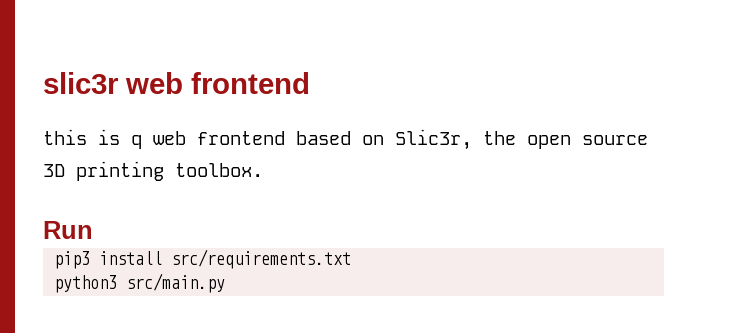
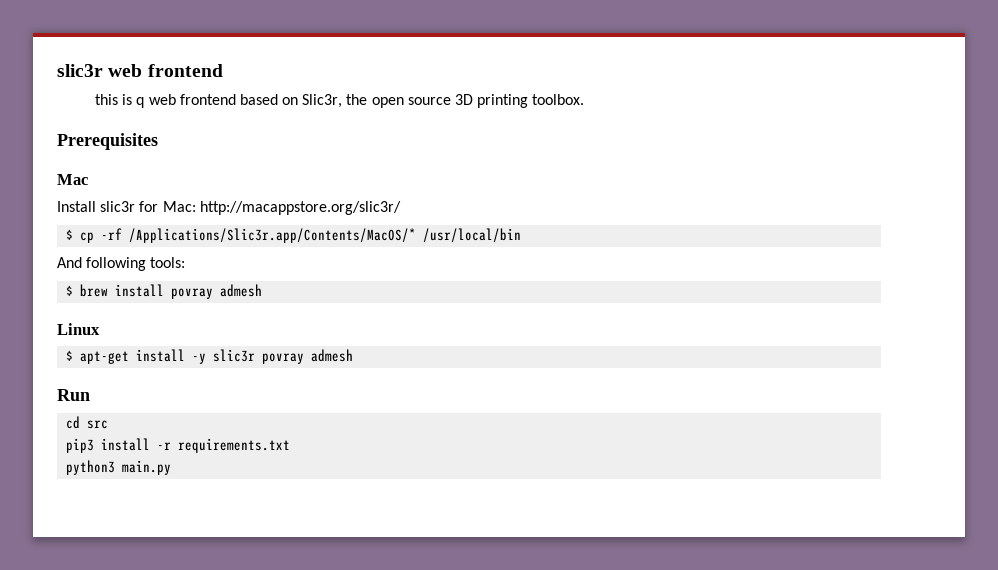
+ Prerequisites
+ Mac
+ Install slic3r for Mac: http://macappstore.org/slic3r/
+ $ cp -rf /Applications/Slic3r.app/Contents/MacOS/* /usr/local/bin
+ And following tools:
+ $ brew install povray admesh
+ Linux
+ $ apt-get install -y slic3r povray admesh
+ cd src
- pip3 install src/requirements.txt
+ pip3 install -r requirements.txt
- python3 src/main.py
+ python3 main.py

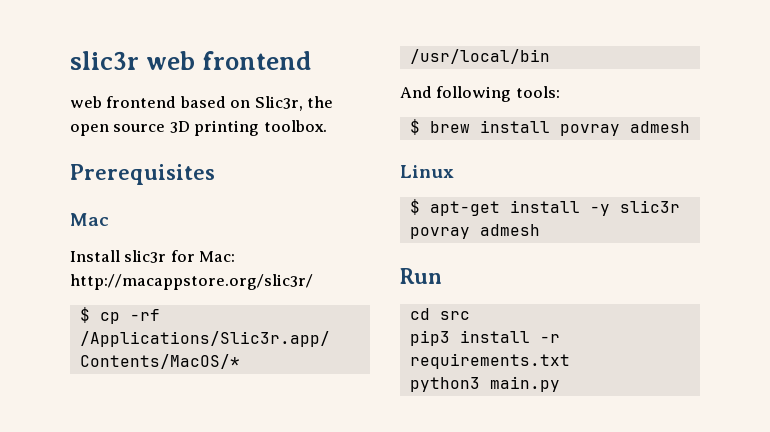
- this is q web frontend based on Slic3r, the open source 3D printing toolbox.
+ web frontend based on Slic3r, the open source 3D printing toolbox.

